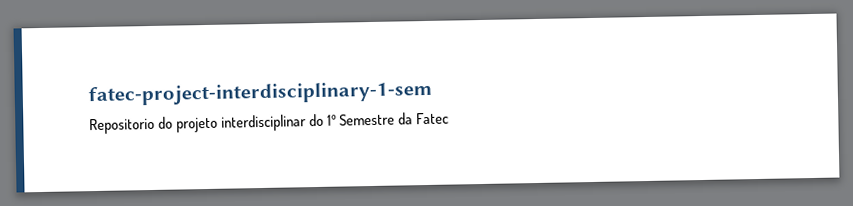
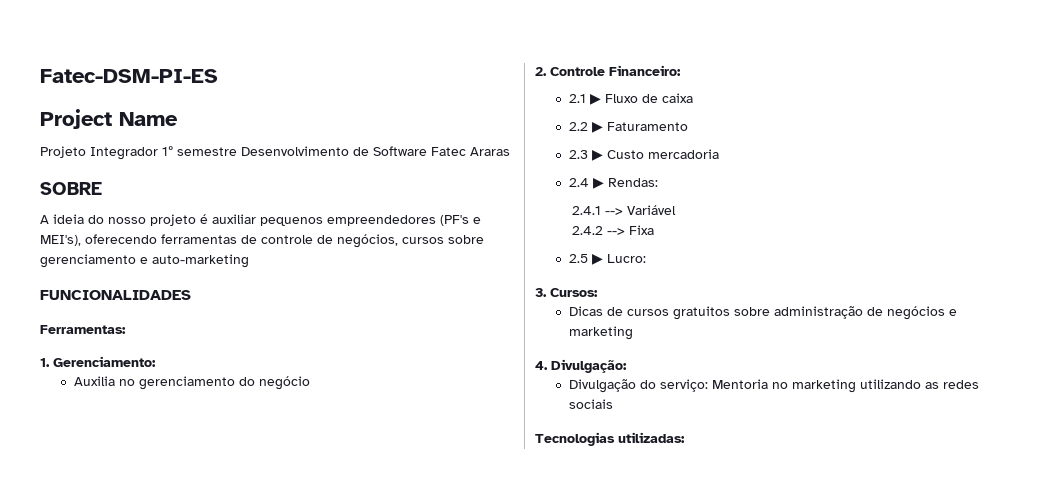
- fatec-project-interdisciplinary-1-sem
- Repositorio do projeto interdisciplinar do 1º Semestre da Fatec
+ Fatec-DSM-PI-ES
+ Project Name
+ Projeto Integrador 1º semestre Desenvolvimento de Software Fatec Araras
+ SOBRE
+ A ideia do nosso projeto é auxiliar pequenos empreendedores (PF's e MEI's), oferecendo ferramentas de controle de negócios, cursos sobre gerenciamento e auto-marketing
+ FUNCIONALIDADES
+ Ferramentas:
+ 1. Gerenciamento:
+ Auxilia no gerenciamento do negócio
+ 2. Controle Financeiro:
+ 2.1 ▶ Fluxo de caixa
+ 2.2 ▶ Faturamento
+ 2.3 ▶ Custo mercadoria
+ 2.4 ▶ Rendas:
+ 2.4.1 --> Variável
+ 2.4.2 --> Fixa
+ 2.5 ▶ Lucro:
+ 3. Cursos:
+ Dicas de cursos gratuitos sobre administração de negócios e marketing
+ 4. Divulgação:
+ Divulgação do serviço: Mentoria no marketing utilizando as redes sociais
+ Tecnologias utilizadas:

